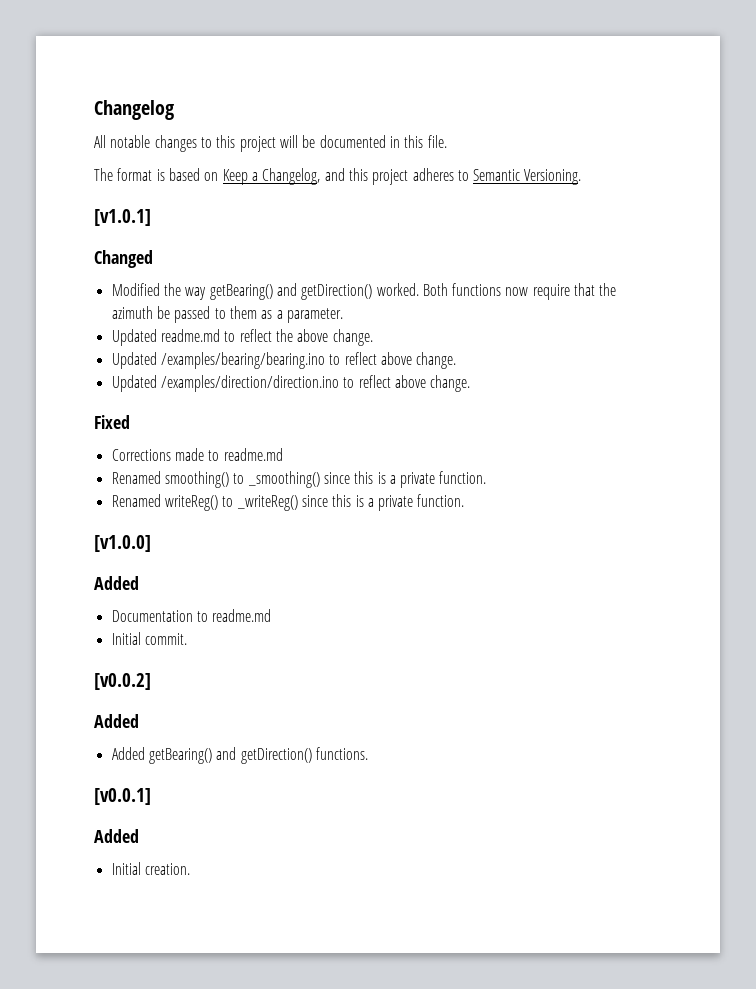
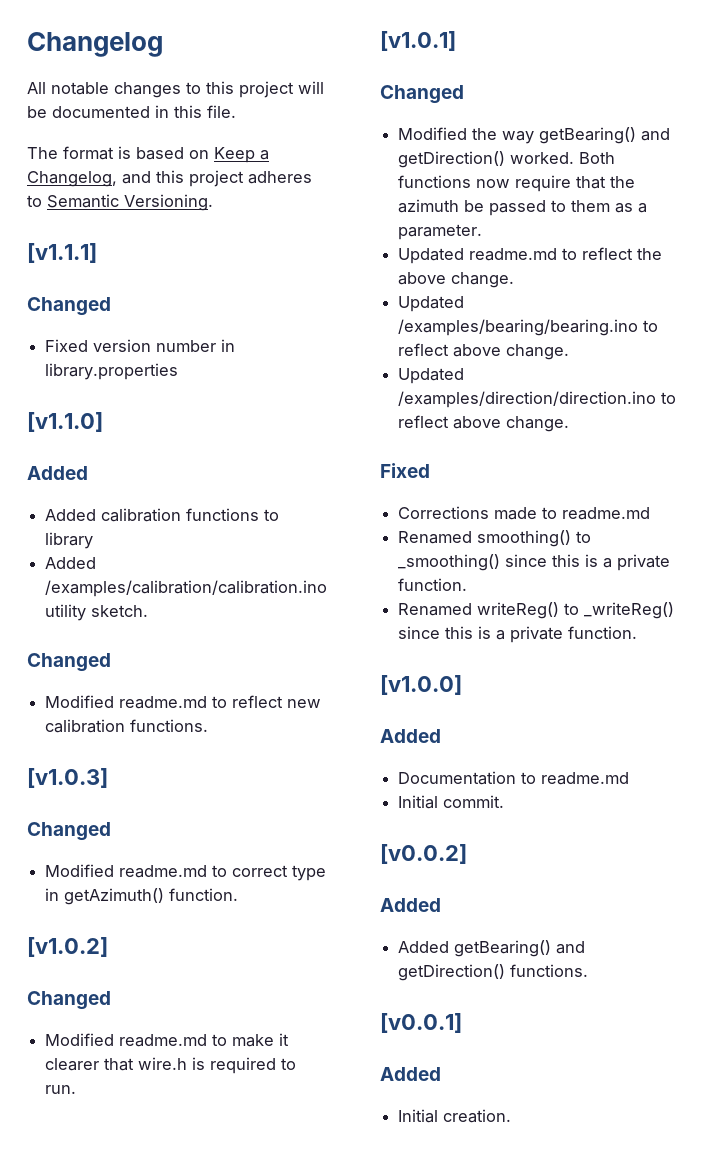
+ [v1.1.1]
+ Changed
+ Fixed version number in library.properties
+ [v1.1.0]
+ Added
+ Added calibration functions to library
+ Added /examples/calibration/calibration.ino utility sketch.
+ Changed
+ Modified readme.md to reflect new calibration functions.
+ [v1.0.3]
+ Changed
+ Modified readme.md to correct type in getAzimuth() function.
+ [v1.0.2]
+ Changed
+ Modified readme.md to make it clearer that wire.h is required to run.

